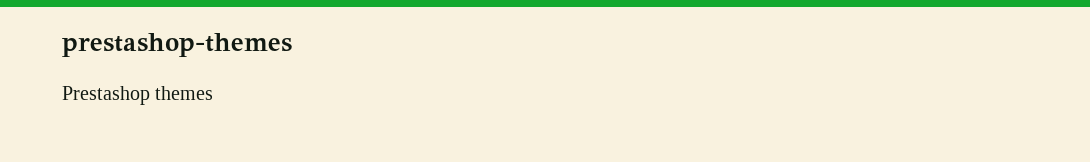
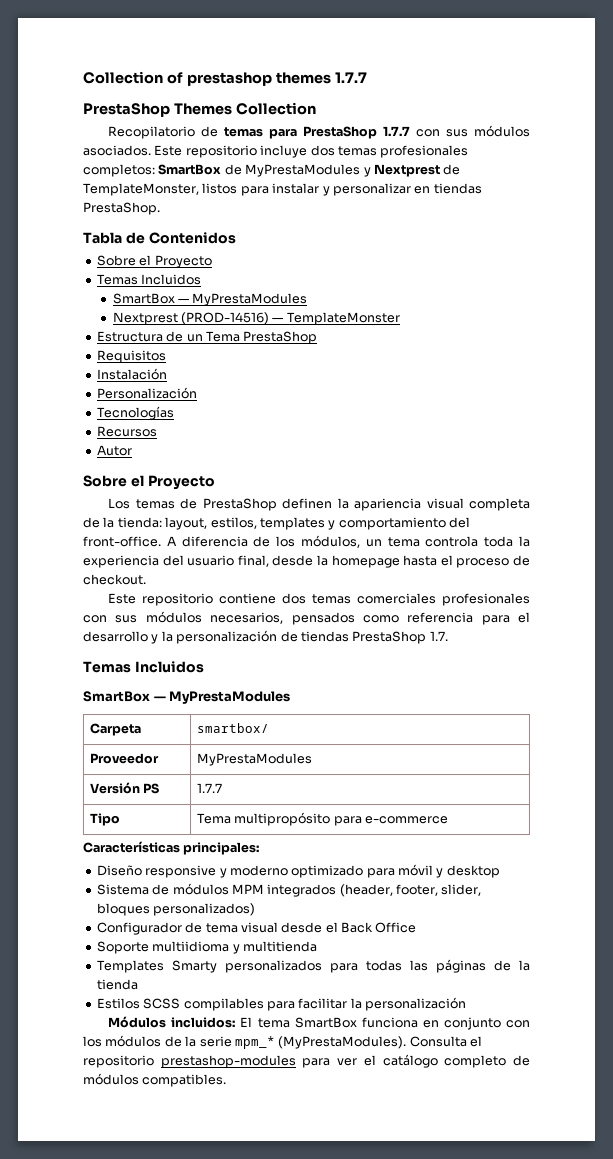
- prestashop-themes
- Prestashop themes
+ Collection of prestashop themes 1.7.7
+ PrestaShop Themes Collection
+ Recopilatorio de temas para PrestaShop 1.7.7 con sus módulos asociados. Este repositorio incluye dos temas profesionales completos: SmartBox de MyPrestaModules y Nextprest de TemplateMonster, listos para instalar y personalizar en tiendas PrestaShop.
+ Tabla de Contenidos
+ Sobre el Proyecto
+ Temas Incluidos
+ SmartBox — MyPrestaModules
+ Nextprest (PROD-14516) — TemplateMonster
+ Estructura de un Tema PrestaShop
+ Requisitos
+ Instalación
+ Personalización
+ Tecnologías
+ Recursos
+ Autor
+ Sobre el Proyecto
+ Los temas de PrestaShop definen la apariencia visual completa de la tienda: layout, estilos, templates y comportamiento del front-office. A diferencia de los módulos, un tema controla toda la experiencia del usuario final, desde la homepage hasta el proceso de checkout.
+ Este repositorio contiene dos temas comerciales profesionales con sus módulos necesarios, pensados como referencia para el desarrollo y la personalización de tiendas PrestaShop 1.7.
+ Temas Incluidos
+ SmartBox — MyPrestaModules
+ Carpeta | smartbox/
+ Proveedor | MyPrestaModules
+ Versión PS | 1.7.7
+ Tipo | Tema multipropósito para e-commerce
+ Características principales:
+ Diseño responsive y moderno optimizado para móvil y desktop
+ Sistema de módulos MPM integrados (header, footer, slider, bloques personalizados)
+ Configurador de tema visual desde el Back Office
+ Soporte multiidioma y multitienda
+ Templates Smarty personalizados para todas las páginas de la tienda
+ Estilos SCSS compilables para facilitar la personalización
+ Módulos incluidos: El tema SmartBox funciona en conjunto con los módulos de la serie mpm_* (MyPrestaModules). Consulta el repositorio prestashop-modules para ver el catálogo completo de módulos compatibles.

